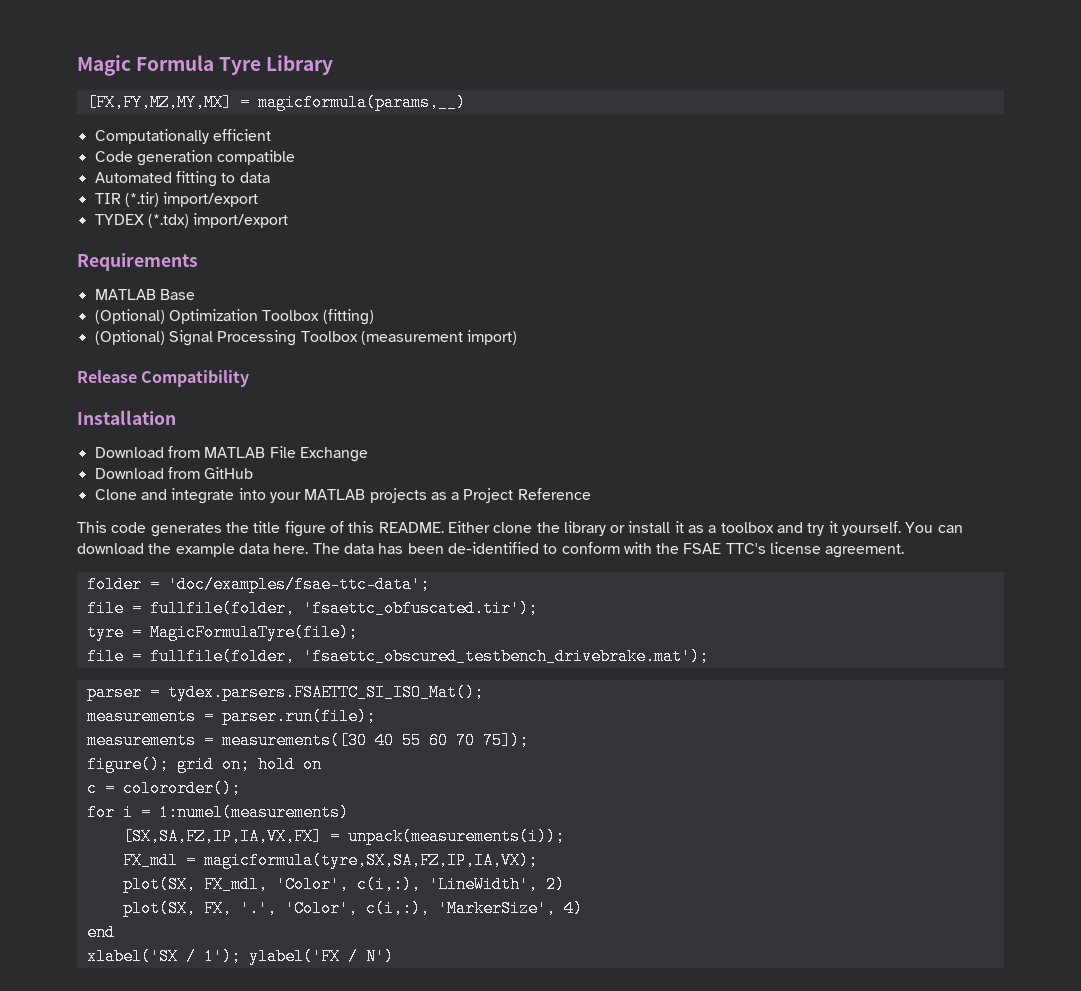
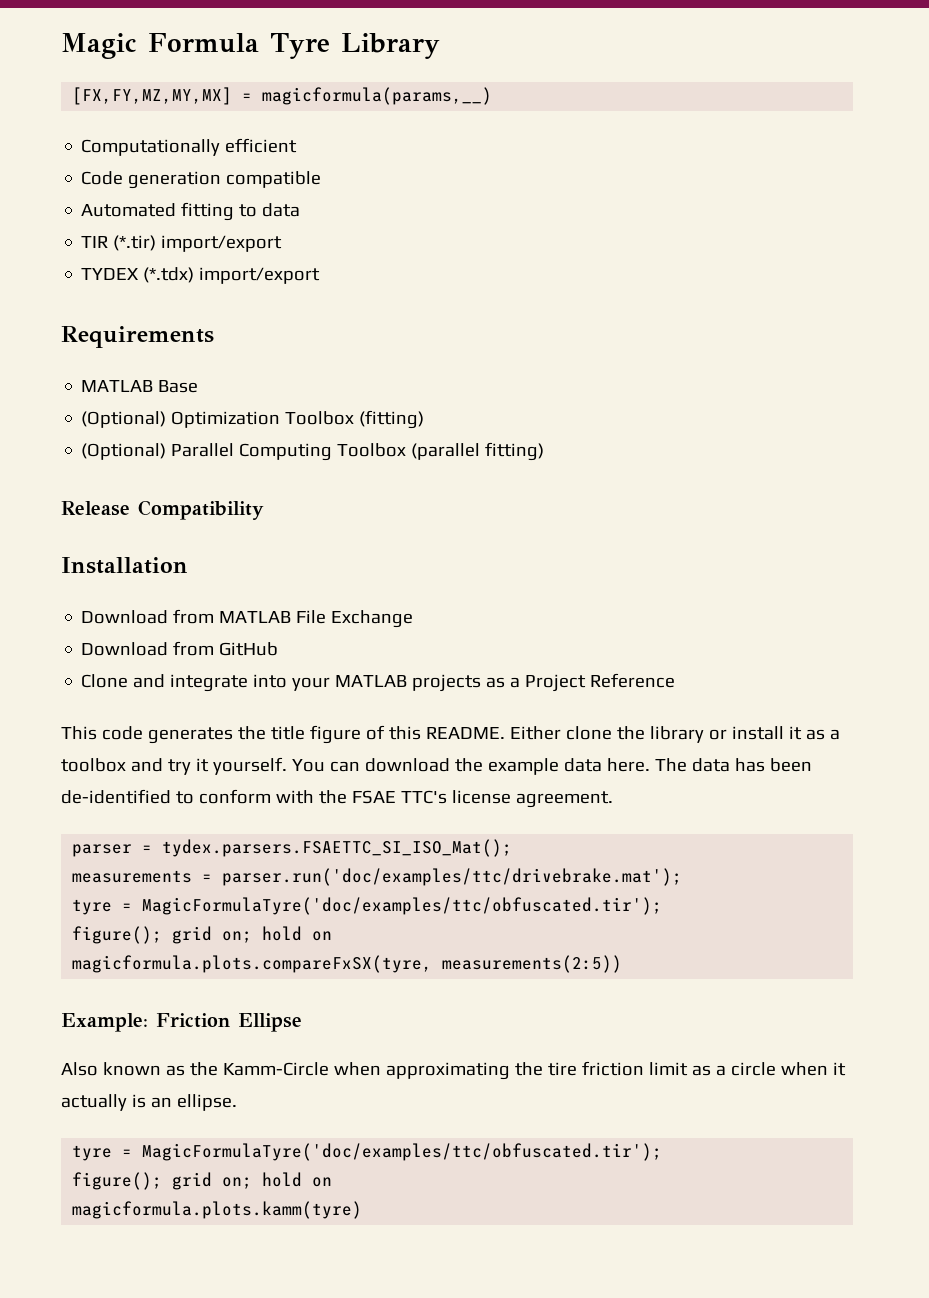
- (Optional) Signal Processing Toolbox (measurement import)
+ (Optional) Parallel Computing Toolbox (parallel fitting)
- folder = 'doc/examples/fsae-ttc-data';
- file = fullfile(folder, 'fsaettc_obfuscated.tir');
- tyre = MagicFormulaTyre(file);
- file = fullfile(folder, 'fsaettc_obscured_testbench_drivebrake.mat');
- measurements = parser.run(file);
- measurements = measurements([30 40 55 60 70 75]);
+ measurements = parser.run('doc/examples/ttc/drivebrake.mat');
+ tyre = MagicFormulaTyre('doc/examples/ttc/obfuscated.tir');
  figure(); grid on; hold on
- c = colororder();
- for i = 1:numel(measurements)
- [SX,SA,FZ,IP,IA,VX,FX] = unpack(measurements(i));
- FX_mdl = magicformula(tyre,SX,SA,FZ,IP,IA,VX);
- plot(SX, FX_mdl, 'Color', c(i,:), 'LineWidth', 2)
- plot(SX, FX, '.', 'Color', c(i,:), 'MarkerSize', 4)
- end
- xlabel('SX / 1'); ylabel('FX / N')
+ magicformula.plots.compareFxSX(tyre, measurements(2:5))
+ Example: Friction Ellipse
+ Also known as the Kamm-Circle when approximating the tire friction limit as a circle when it actually is an ellipse.
+ tyre = MagicFormulaTyre('doc/examples/ttc/obfuscated.tir');
+ figure(); grid on; hold on
+ magicformula.plots.kamm(tyre)

